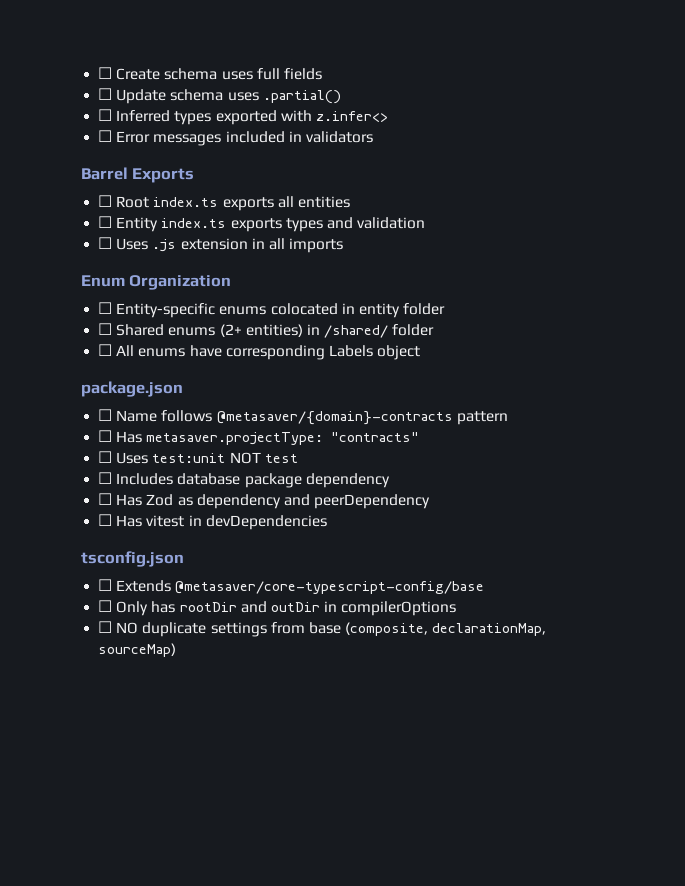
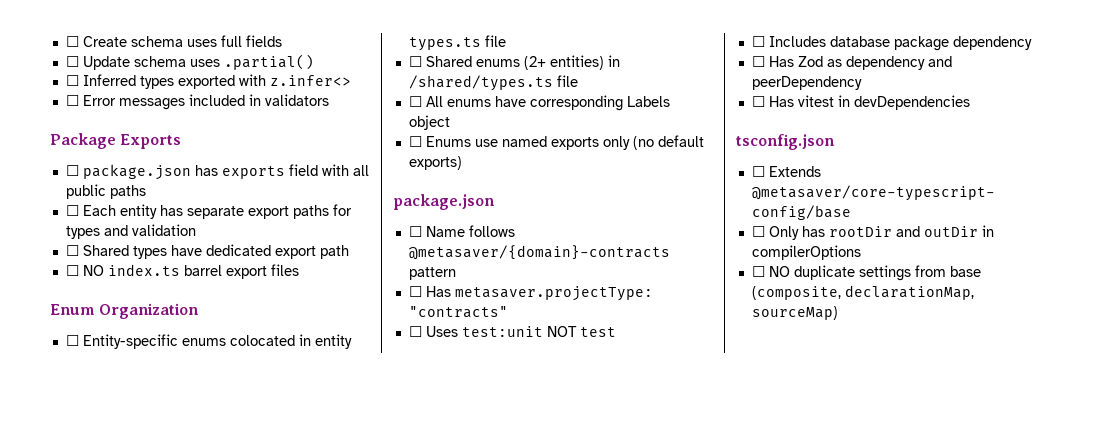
- Barrel Exports
+ Package Exports
- ☐ Root index.ts exports all entities
- ☐ Entity index.ts exports types and validation
- ☐ Uses .js extension in all imports
+ ☐ package.json has exports field with all public paths
+ ☐ Each entity has separate export paths for types and validation
+ ☐ Shared types have dedicated export path
+ ☐ NO index.ts barrel export files
- ☐ Entity-specific enums colocated in entity folder
+ ☐ Entity-specific enums colocated in entity types.ts file
- ☐ Shared enums (2+ entities) in /shared/ folder
+ ☐ Shared enums (2+ entities) in /shared/types.ts file
+ ☐ Enums use named exports only (no default exports)

